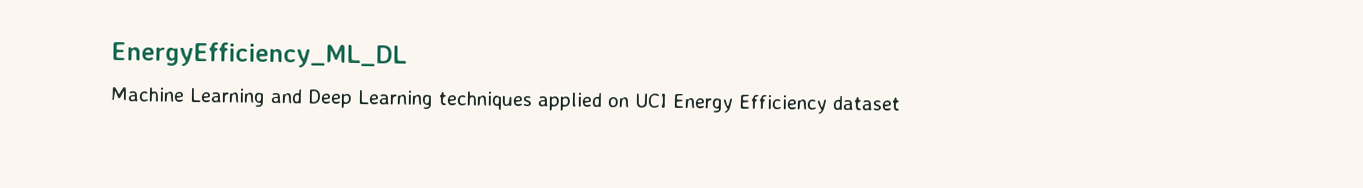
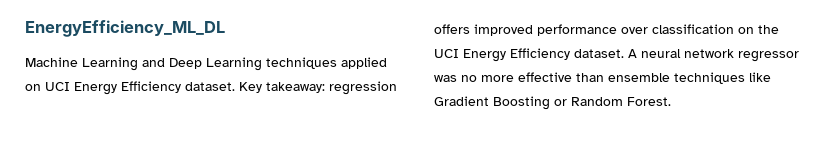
- Machine Learning and Deep Learning techniques applied on UCI Energy Efficiency dataset
+ Machine Learning and Deep Learning techniques applied on UCI Energy Efficiency dataset. Key takeaway: regression offers improved performance over classification on the UCI Energy Efficiency dataset. A neural network regressor was no more effective than ensemble techniques like Gradient Boosting or Random Forest.

